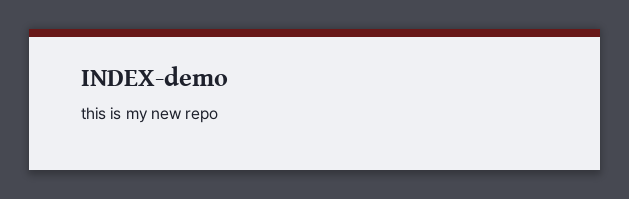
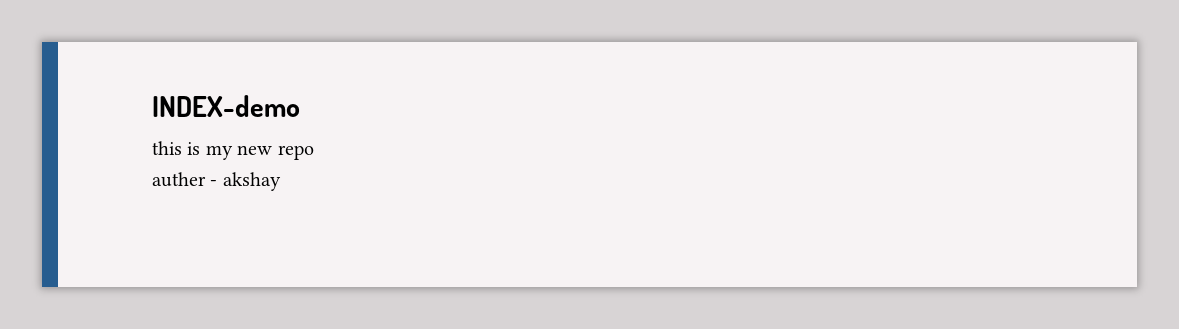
+ auther - akshay

